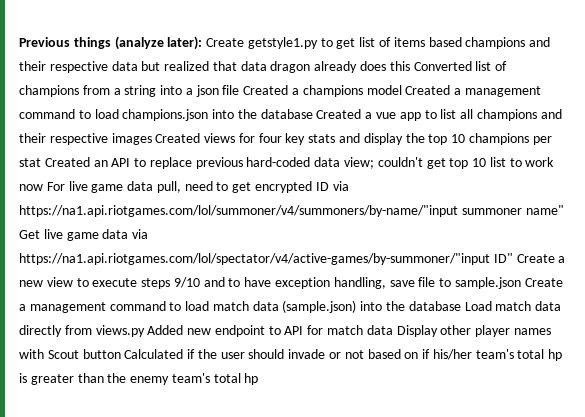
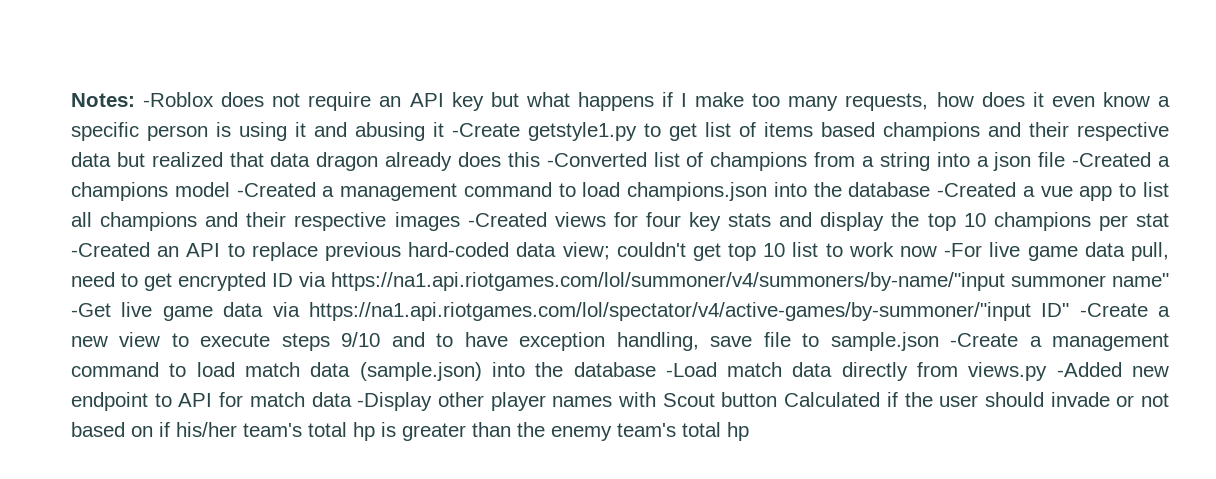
- Previous things (analyze later): Create getstyle1.py to get list of items based champions and their respective data but realized that data dragon already does this Converted list of champions from a string into a json file Created a champions model Created a management command to load champions.json into the database Created a vue app to list all champions and their respective images Created views for four key stats and display the top 10 champions per stat Created an API to replace previous hard-coded data view;
+ Notes: -Roblox does not require an API key but what happens if I make too many requests, how does it even know a specific person is using it and abusing it -Create getstyle1.py to get list of items based champions and their respective data but realized that data dragon already does this -Converted list of champions from a string into a json file -Created a champions model -Created a management command to load champions.json into the database -Created a vue app to list all champions and their respective images -Created views for four key stats and display the top 10 champions per stat -Created an API to replace previous hard-coded data view;
- couldn't get top 10 list to work now For live game data pull, need to get encrypted ID via https://na1.api.riotgames.com/lol/summoner/v4/summoners/by-name/"input summoner name" Get live game data via https://na1.api.riotgames.com/lol/spectator/v4/active-games/by-summoner/"input ID" Create a new view to execute steps 9/10 and to have exception handling, save file to sample.json Create a management command to load match data (sample.json) into the database Load match data directly from views.py Added new endpoint to API for match data Display other player names with Scout button Calculated if the user should invade or not based on if his/her team's total hp is greater than the enemy team's total hp
+ couldn't get top 10 list to work now -For live game data pull, need to get encrypted ID via https://na1.api.riotgames.com/lol/summoner/v4/summoners/by-name/"input summoner name" -Get live game data via https://na1.api.riotgames.com/lol/spectator/v4/active-games/by-summoner/"input ID" -Create a new view to execute steps 9/10 and to have exception handling, save file to sample.json -Create a management command to load match data (sample.json) into the database -Load match data directly from views.py -Added new endpoint to API for match data -Display other player names with Scout button Calculated if the user should invade or not based on if his/her team's total hp is greater than the enemy team's total hp

